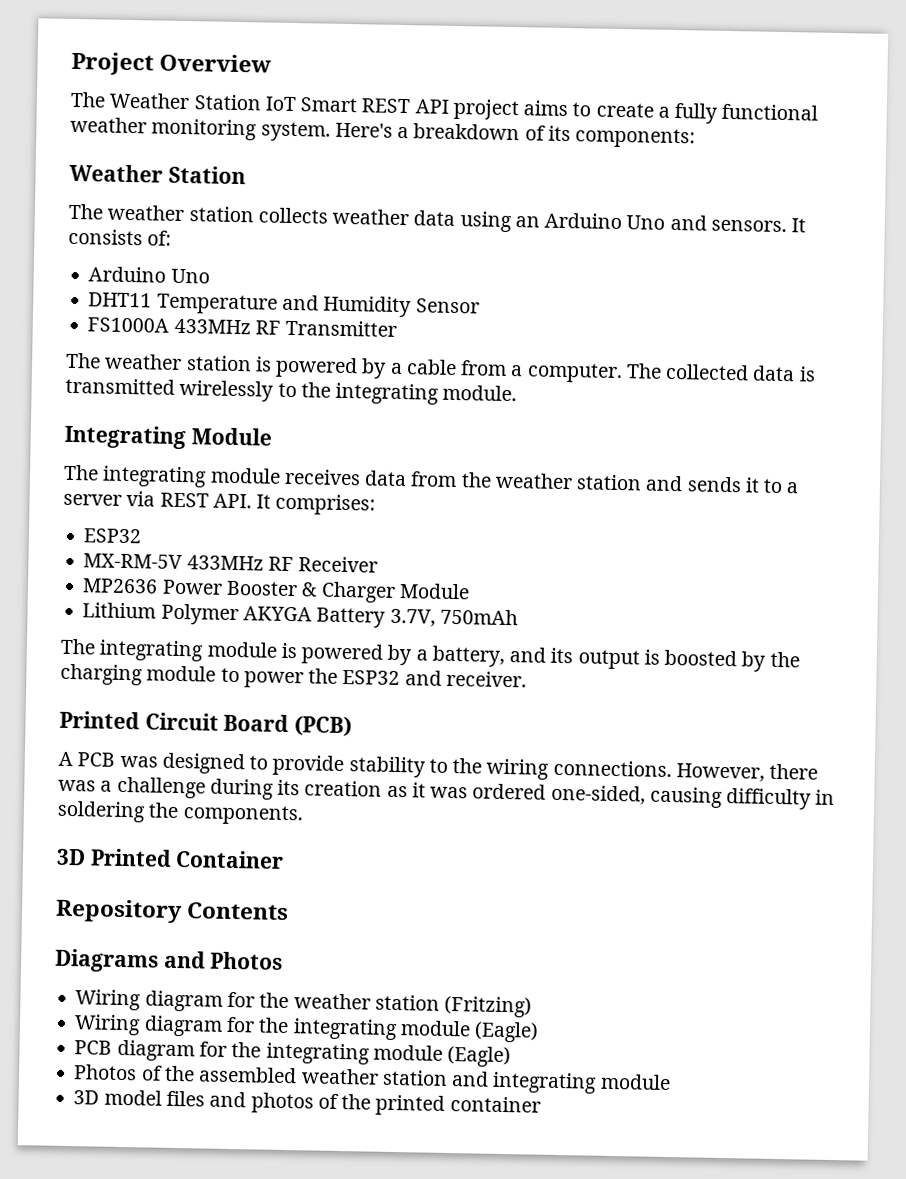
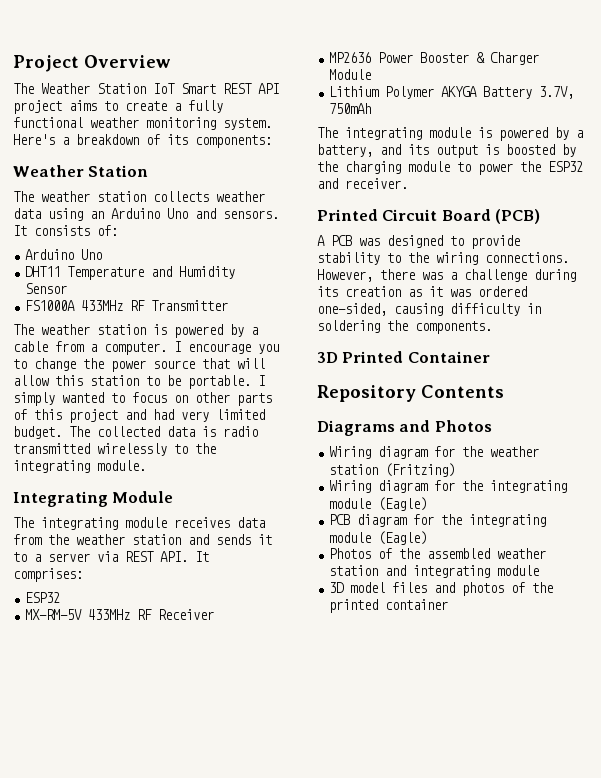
+ I encourage you to change the power source that will allow this station to be portable. I simply wanted to focus on other parts of this project and had very limited budget.
- The collected data is transmitted wirelessly to the integrating module.
+ The collected data is radio transmitted wirelessly to the integrating module.

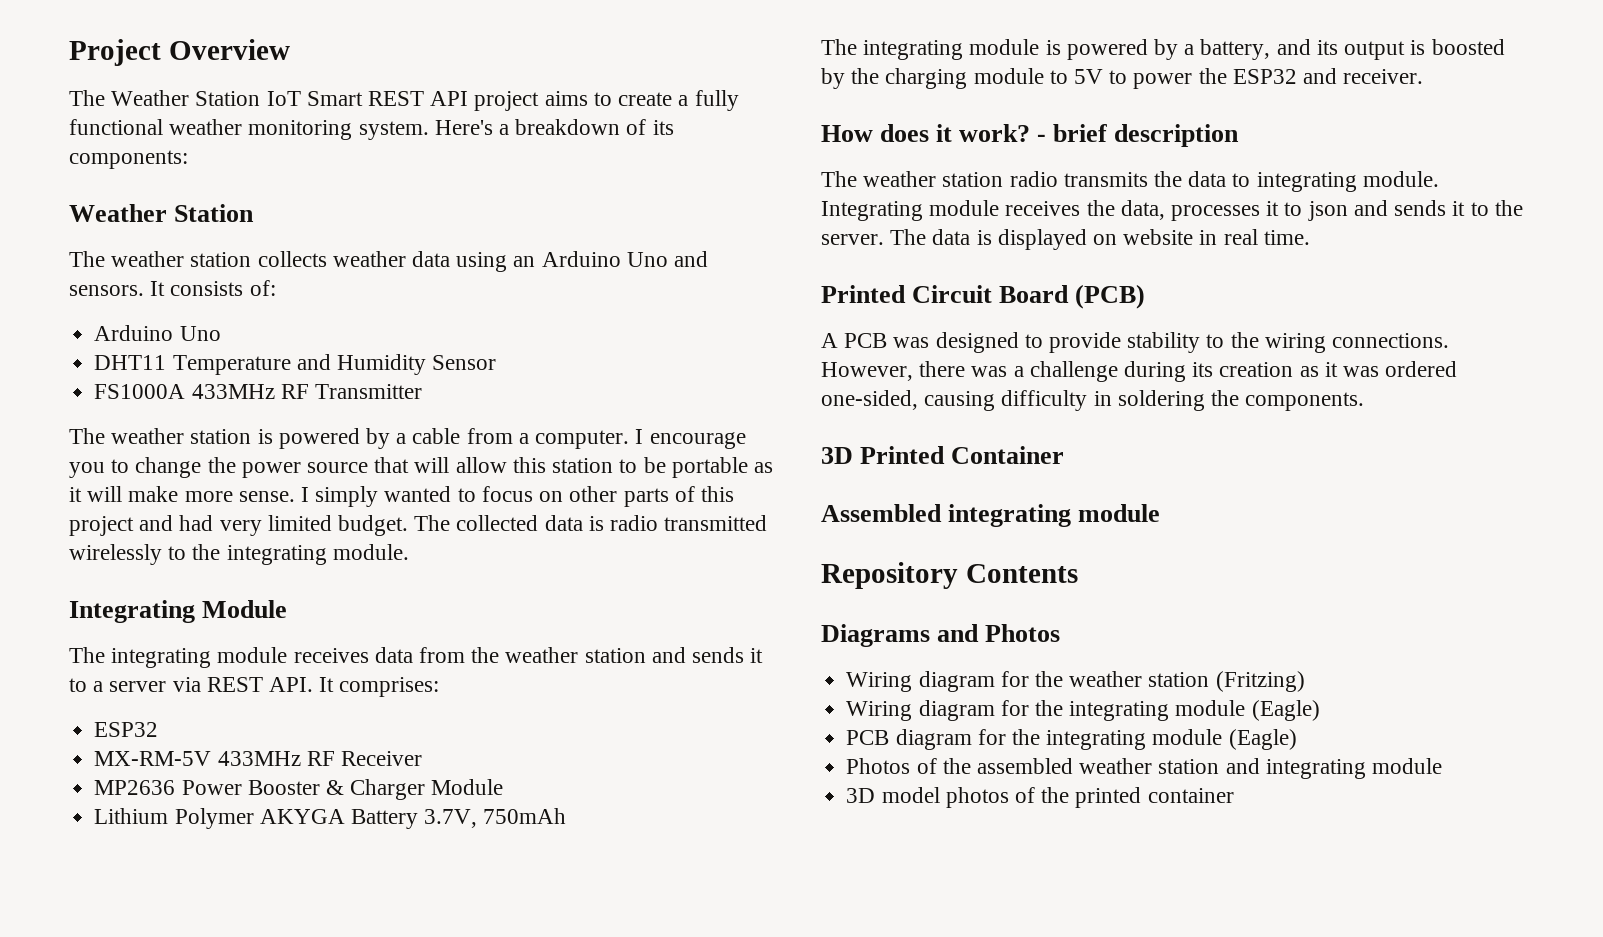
- I encourage you to change the power source that will allow this station to be portable.
+ I encourage you to change the power source that will allow this station to be portable as it will make more sense.
- The integrating module is powered by a battery, and its output is boosted by the charging module to power the ESP32 and receiver.
+ The integrating module is powered by a battery, and its output is boosted by the charging module to 5V to power the ESP32 and receiver.
+ How does it work? - brief description
+ The weather station radio transmits the data to integrating module. Integrating module receives the data, processes it to json and sends it to the server. The data is displayed on website in real time.
+ Assembled integrating module
- 3D model files and photos of the printed container
+ 3D model photos of the printed container

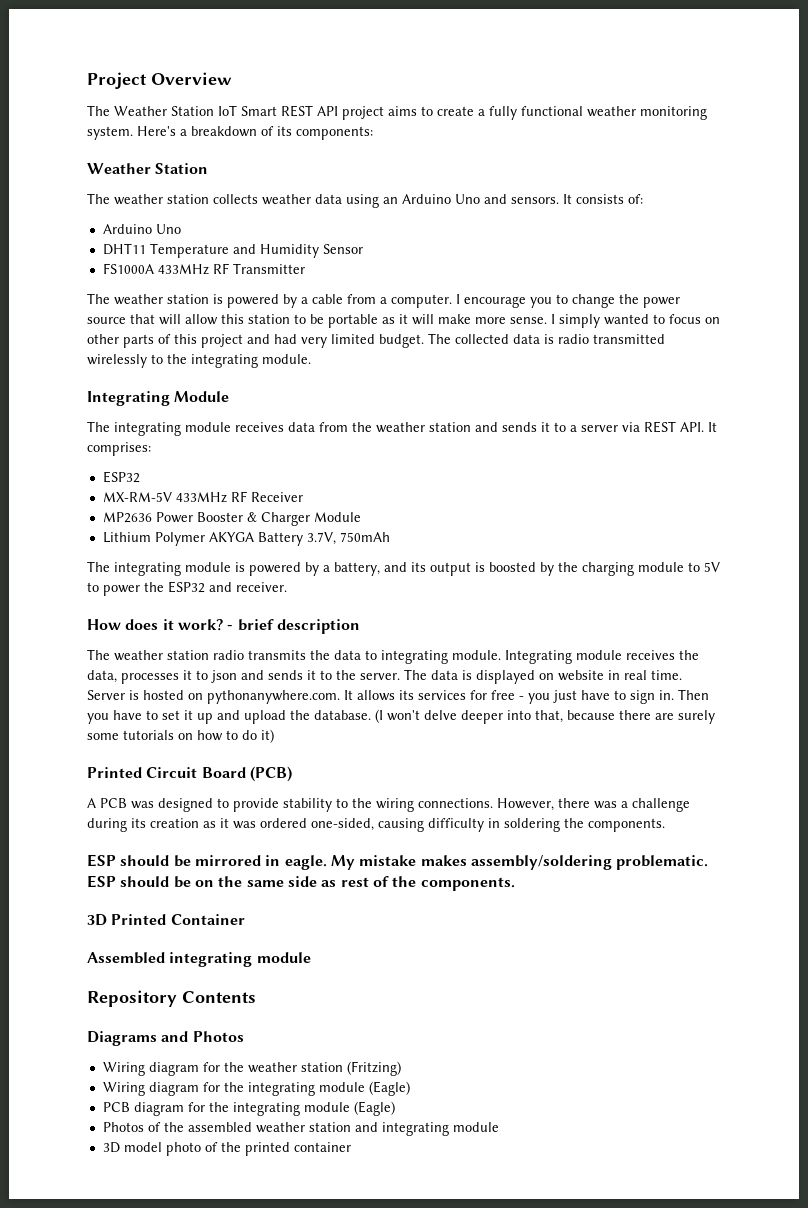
+ Server is hosted on pythonanywhere.com. It allows its services for free - you just have to sign in. Then you have to set it up and upload the database. (I won't delve deeper into that, because there are surely some tutorials on how to do it)
+ ESP should be mirrored in eagle. My mistake makes assembly/soldering problematic. ESP should be on the same side as rest of the components.
- 3D model photos of the printed container
+ 3D model photo of the printed container

